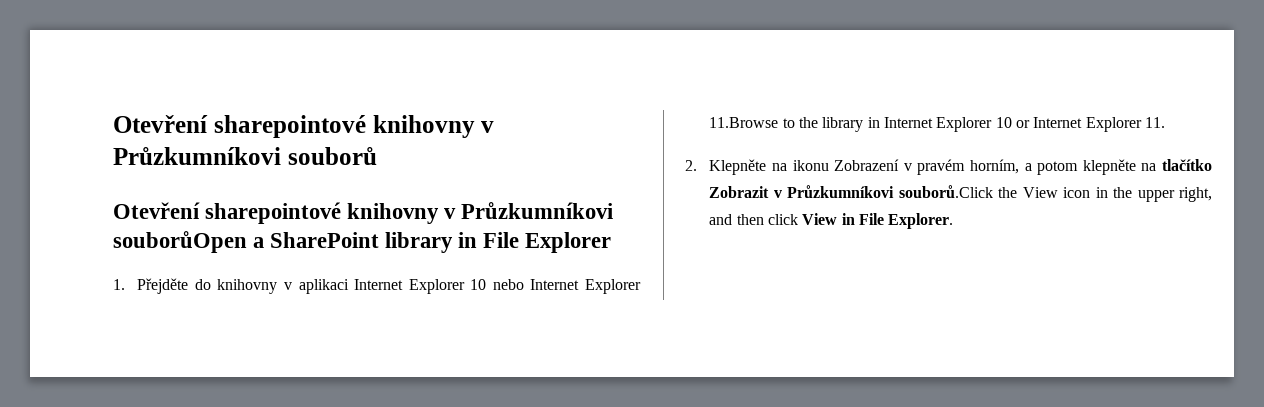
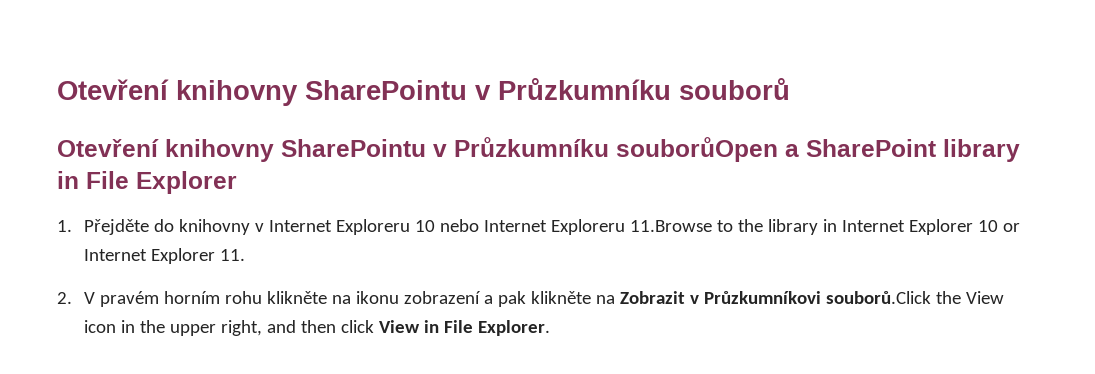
- Otevření sharepointové knihovny v Průzkumníkovi souborů
- Otevření sharepointové knihovny v Průzkumníkovi souborůOpen a SharePoint library in File Explorer
+ Otevření knihovny SharePointu v Průzkumníku souborů
+ Otevření knihovny SharePointu v Průzkumníku souborůOpen a SharePoint library in File Explorer
- 1. Přejděte do knihovny v aplikaci Internet Explorer 10 nebo Internet Explorer 11.Browse to the library in Internet Explorer 10 or Internet Explorer 11.
+ 1. Přejděte do knihovny v Internet Exploreru 10 nebo Internet Exploreru 11.Browse to the library in Internet Explorer 10 or Internet Explorer 11.
- 2. Klepněte na ikonu Zobrazení v pravém horním, a potom klepněte na tlačítko Zobrazit v Průzkumníkovi souborů.Click the View icon in the upper right, and then click View in File Explorer.
+ 2. V pravém horním rohu klikněte na ikonu zobrazení a pak klikněte na Zobrazit v Průzkumníkovi souborů.Click the View icon in the upper right, and then click View in File Explorer.

